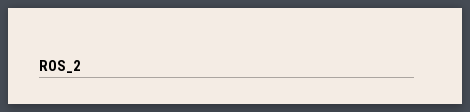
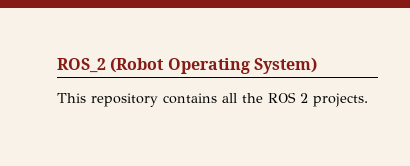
- ROS_2
+ ROS_2 (Robot Operating System)
+ This repository contains all the ROS 2 projects.

